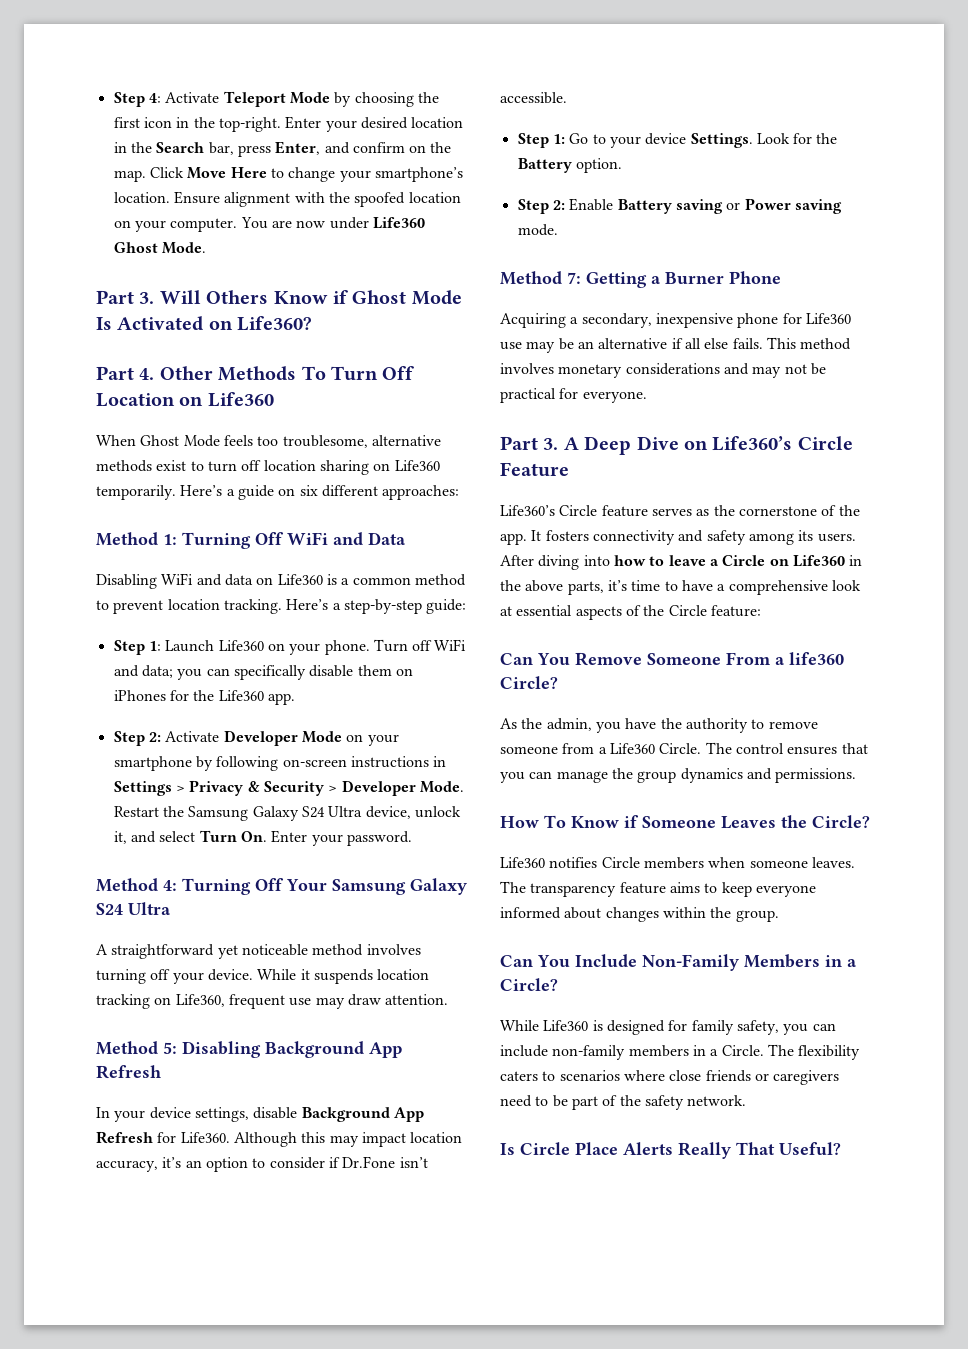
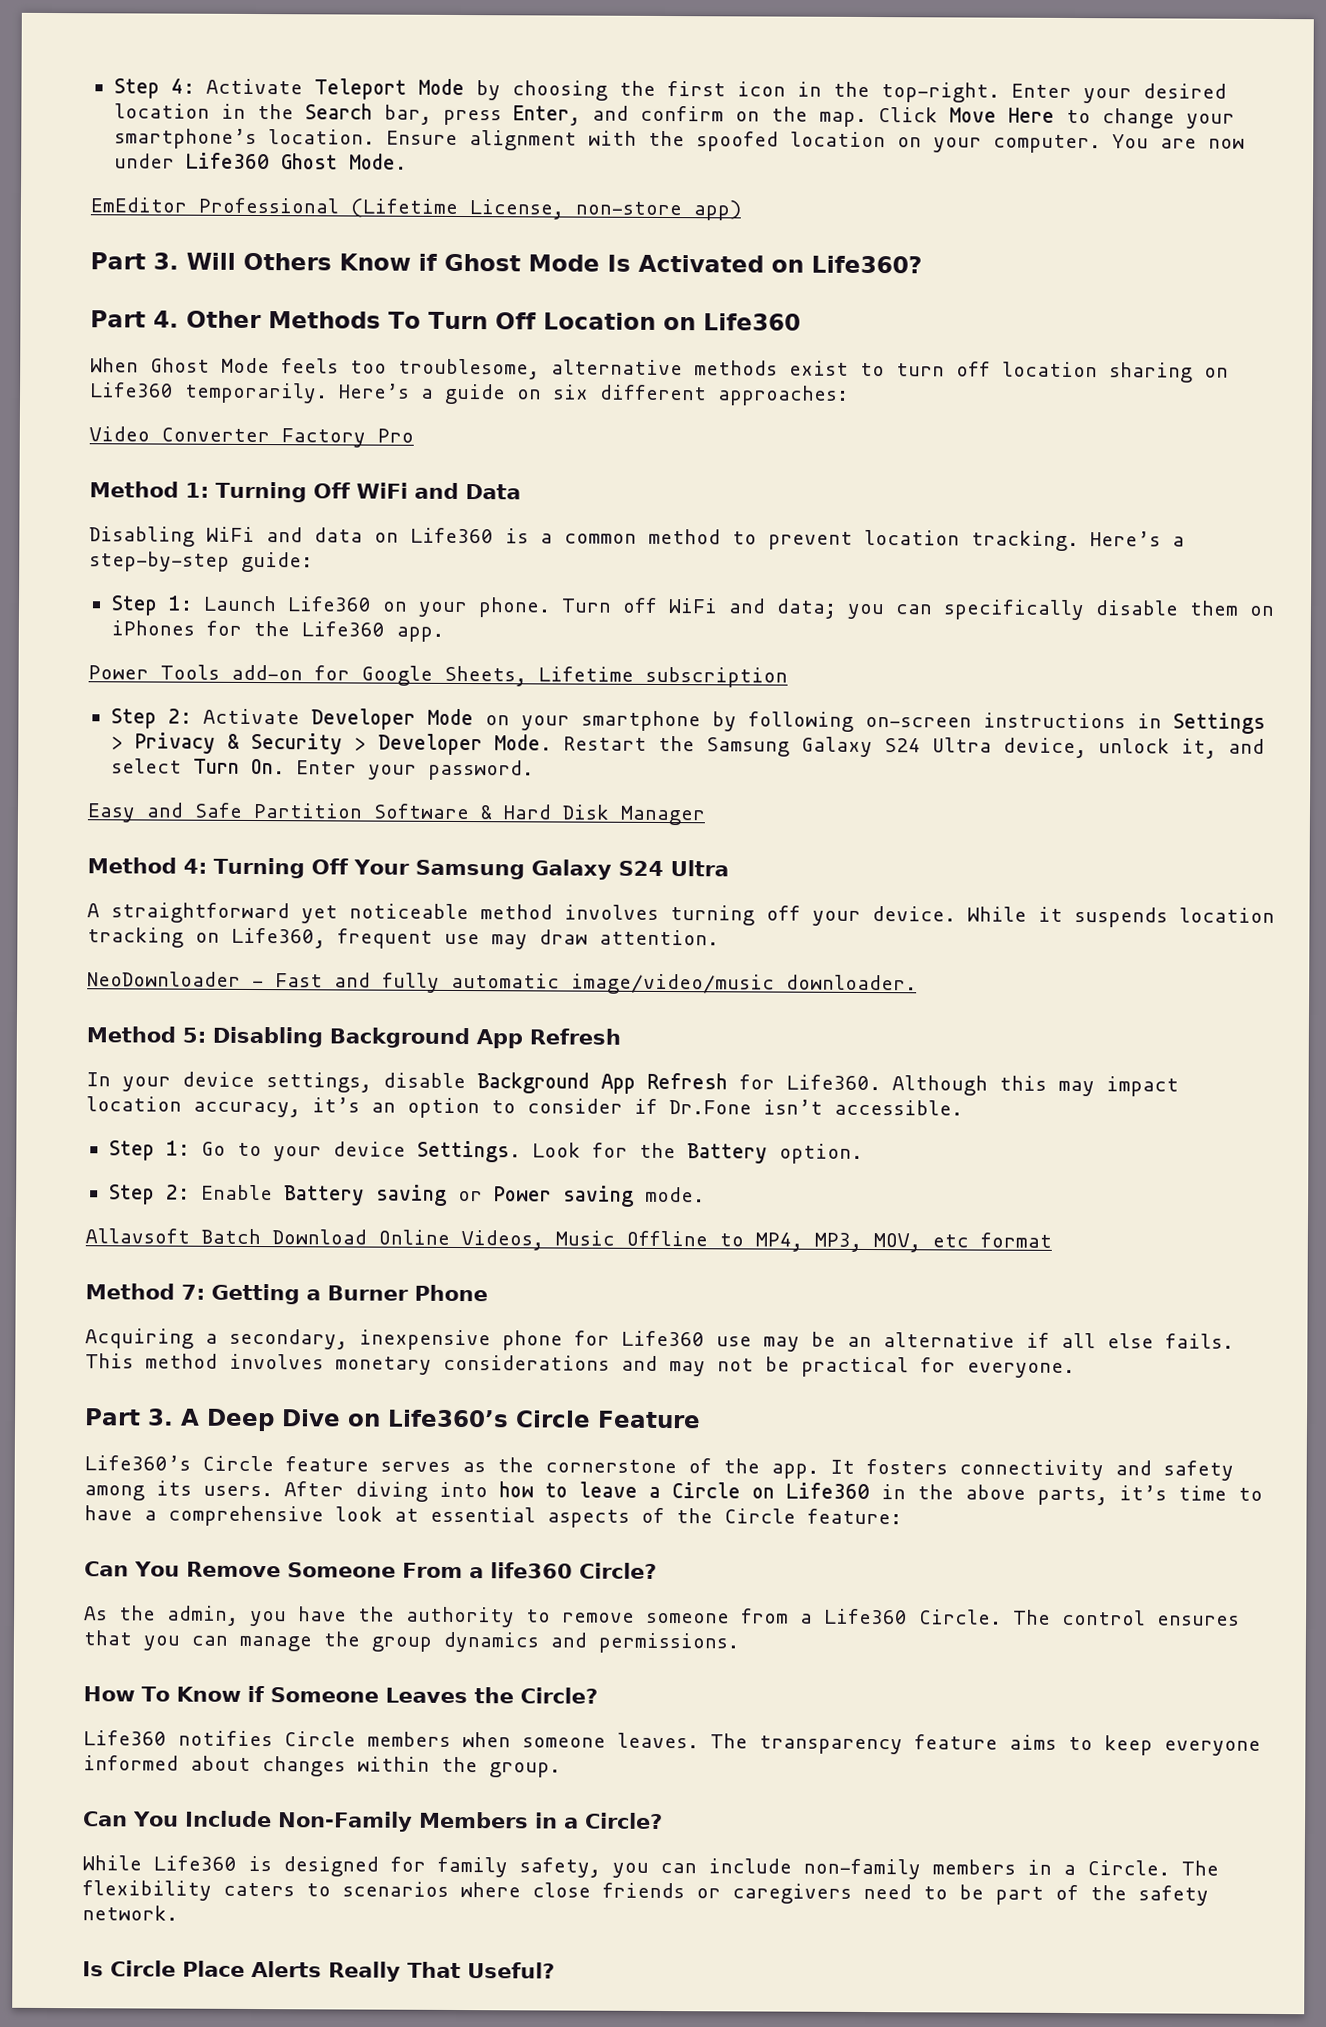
+ EmEditor Professional (Lifetime License, non-store app)
+ Video Converter Factory Pro
+ Power Tools add-on for Google Sheets, Lifetime subscription
+ Easy and Safe Partition Software & Hard Disk Manager
+ NeoDownloader - Fast and fully automatic image/video/music downloader.
+ Allavsoft Batch Download Online Videos, Music Offline to MP4, MP3, MOV, etc format

